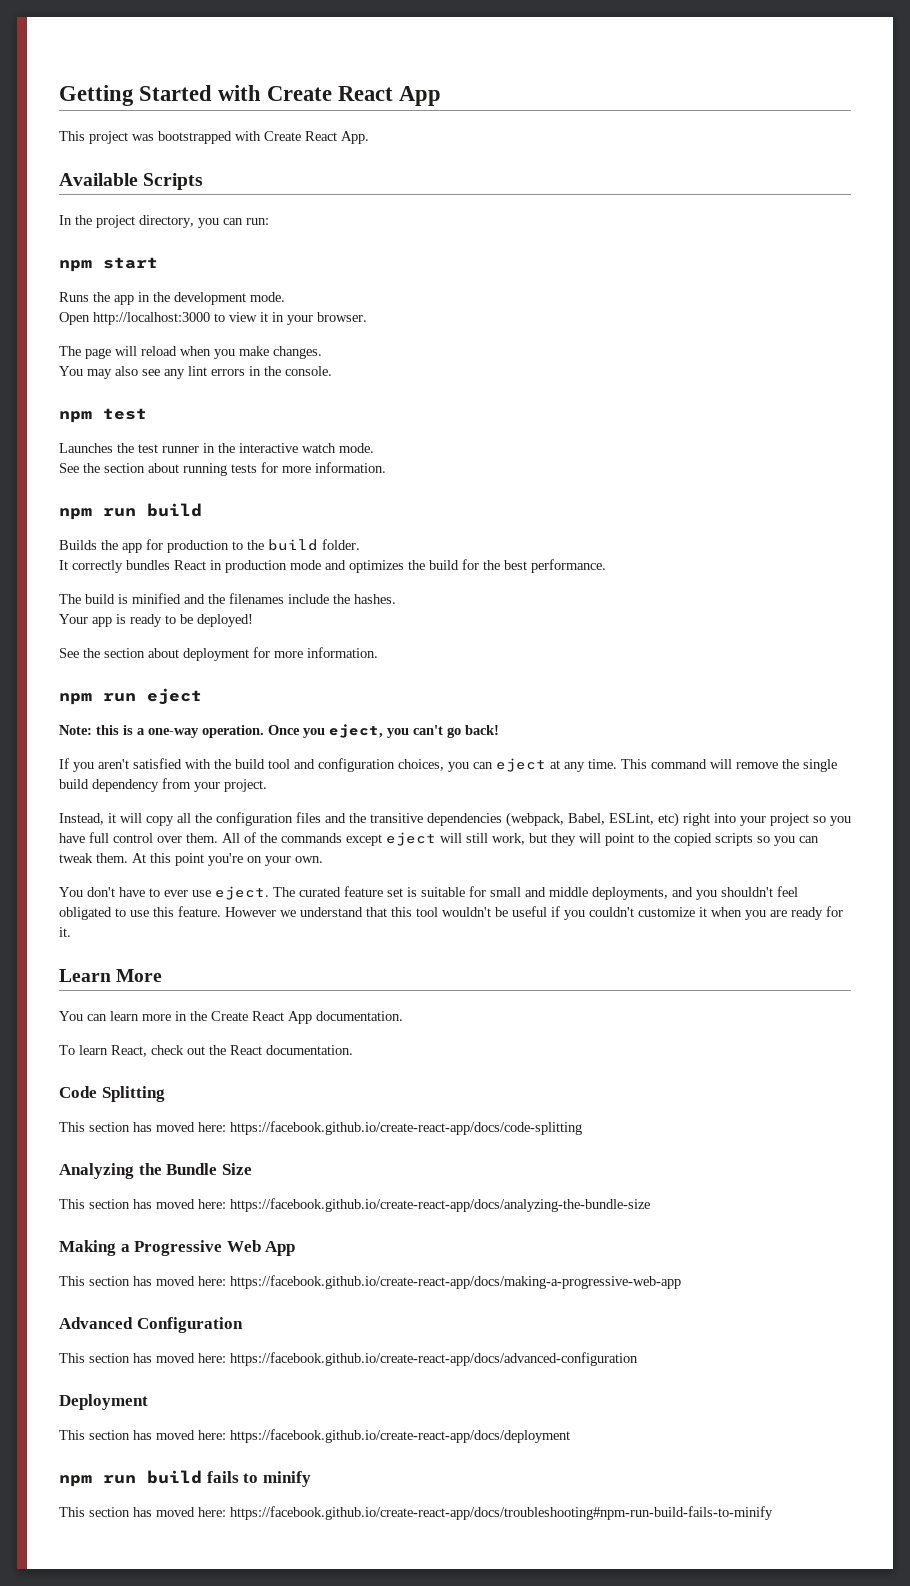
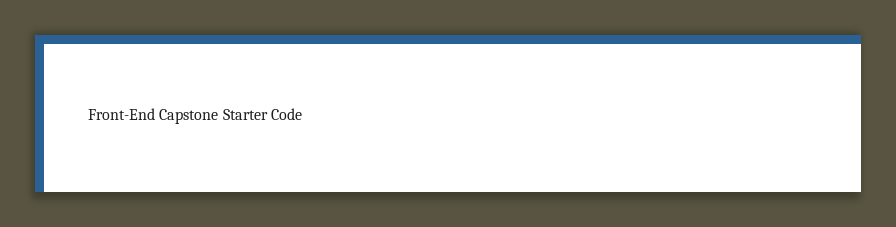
- Getting Started with Create React App
- This project was bootstrapped with Create React App.
- Available Scripts
- In the project directory, you can run:
- npm start
- Runs the app in the development mode.
- Open http://localhost:3000 to view it in your browser.
- The page will reload when you make changes.
- You may also see any lint errors in the console.
- npm test
- Launches the test runner in the interactive watch mode.
- See the section about running tests for more information.
- npm run build
- Builds the app for production to the build folder.
- It correctly bundles React in production mode and optimizes the build for the best performance.
- The build is minified and the filenames include the hashes.
- Your app is ready to be deployed!
- See the section about deployment for more information.
- npm run eject
- Note: this is a one-way operation. Once you eject, you can't go back!
- If you aren't satisfied with the build tool and configuration choices, you can eject at any time. This command will remove the single build dependency from your project.
- Instead, it will copy all the configuration files and the transitive dependencies (webpack, Babel, ESLint, etc) right into your project so you have full control over them. All of the commands except eject will still work, but they will point to the copied scripts so you can tweak them. At this point you're on your own.
- You don't have to ever use eject. The curated feature set is suitable for small and middle deployments, and you shouldn't feel obligated to use this feature. However we understand that this tool wouldn't be useful if you couldn't customize it when you are ready for it.
- Learn More
- You can learn more in the Create React App documentation.
- To learn React, check out the React documentation.
- Code Splitting
- This section has moved here: https://facebook.github.io/create-react-app/docs/code-splitting
- Analyzing the Bundle Size
- This section has moved here: https://facebook.github.io/create-react-app/docs/analyzing-the-bundle-size
- Making a Progressive Web App
- This section has moved here: https://facebook.github.io/create-react-app/docs/making-a-progressive-web-app
- Advanced Configuration
- This section has moved here: https://facebook.github.io/create-react-app/docs/advanced-configuration
- Deployment
- This section has moved here: https://facebook.github.io/create-react-app/docs/deployment
- npm run build fails to minify
- This section has moved here: https://facebook.github.io/create-react-app/docs/troubleshooting#npm-run-build-fails-to-minify
+ Front-End Capstone Starter Code

